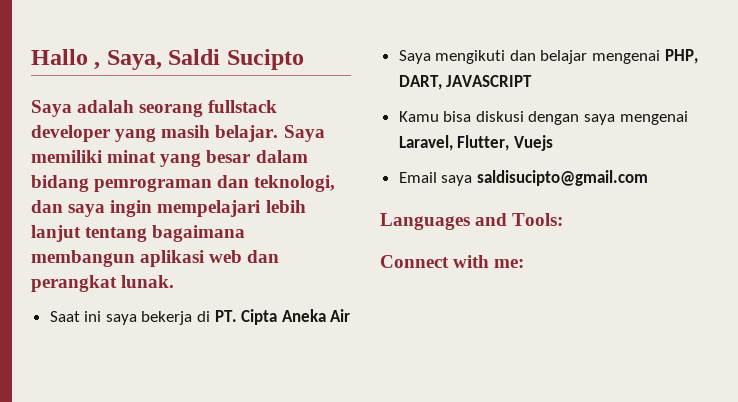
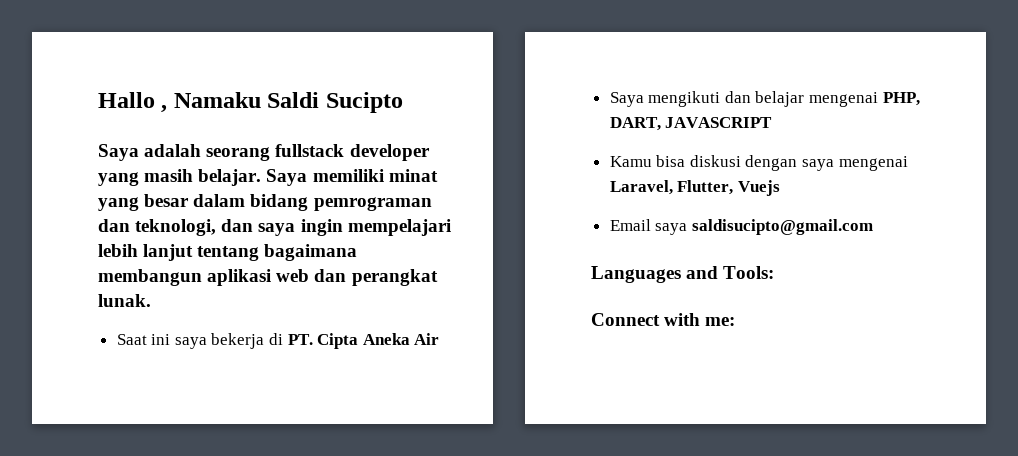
- Hallo , Saya, Saldi Sucipto
+ Hallo , Namaku Saldi Sucipto

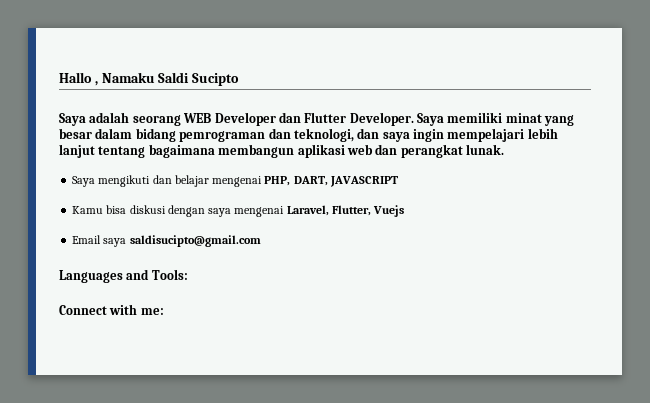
- Saya adalah seorang fullstack developer yang masih belajar.
+ Saya adalah seorang WEB Developer dan Flutter Developer.
- Saat ini saya bekerja di PT. Cipta Aneka Air

